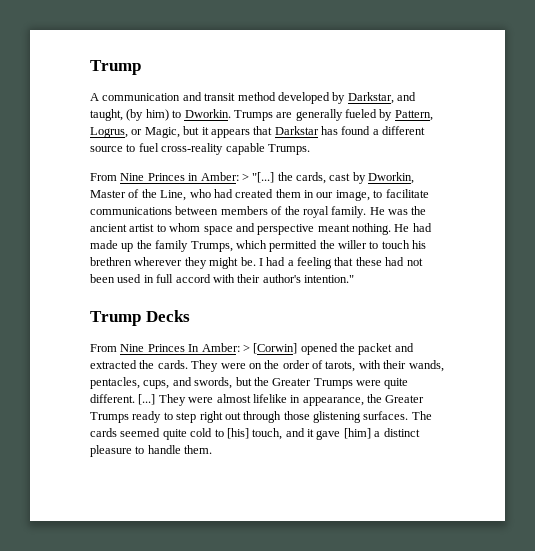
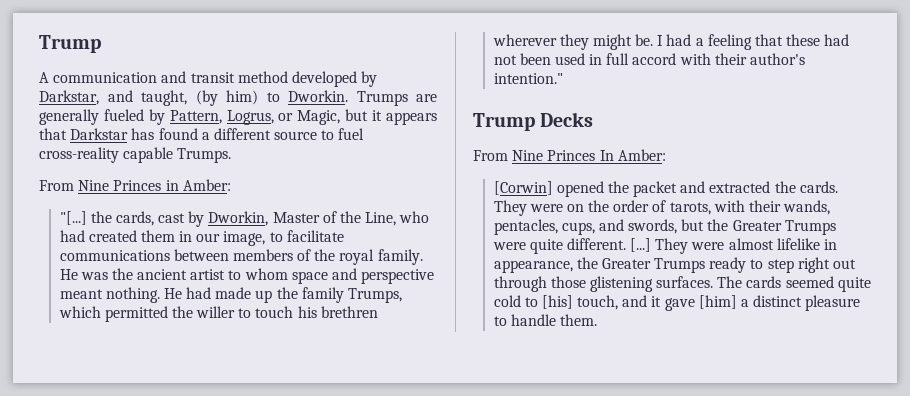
- From Nine Princes in Amber: > "[...] the cards, cast by Dworkin, Master of the Line, who had created them in our image, to facilitate communications between members of the royal family.
+ From Nine Princes in Amber:
+ "[...] the cards, cast by Dworkin, Master of the Line, who had created them in our image, to facilitate communications between members of the royal family.
- From Nine Princes In Amber: > [Corwin] opened the packet and extracted the cards.
+ From Nine Princes In Amber:
+ [Corwin] opened the packet and extracted the cards.

